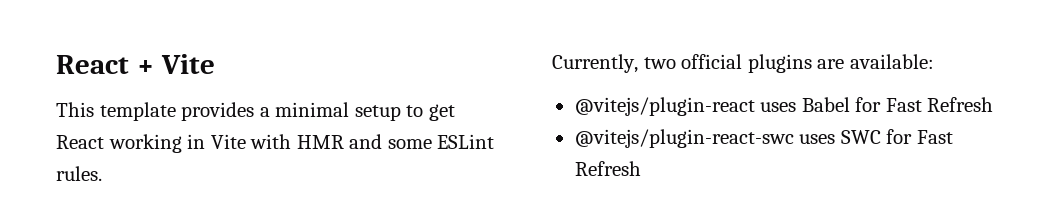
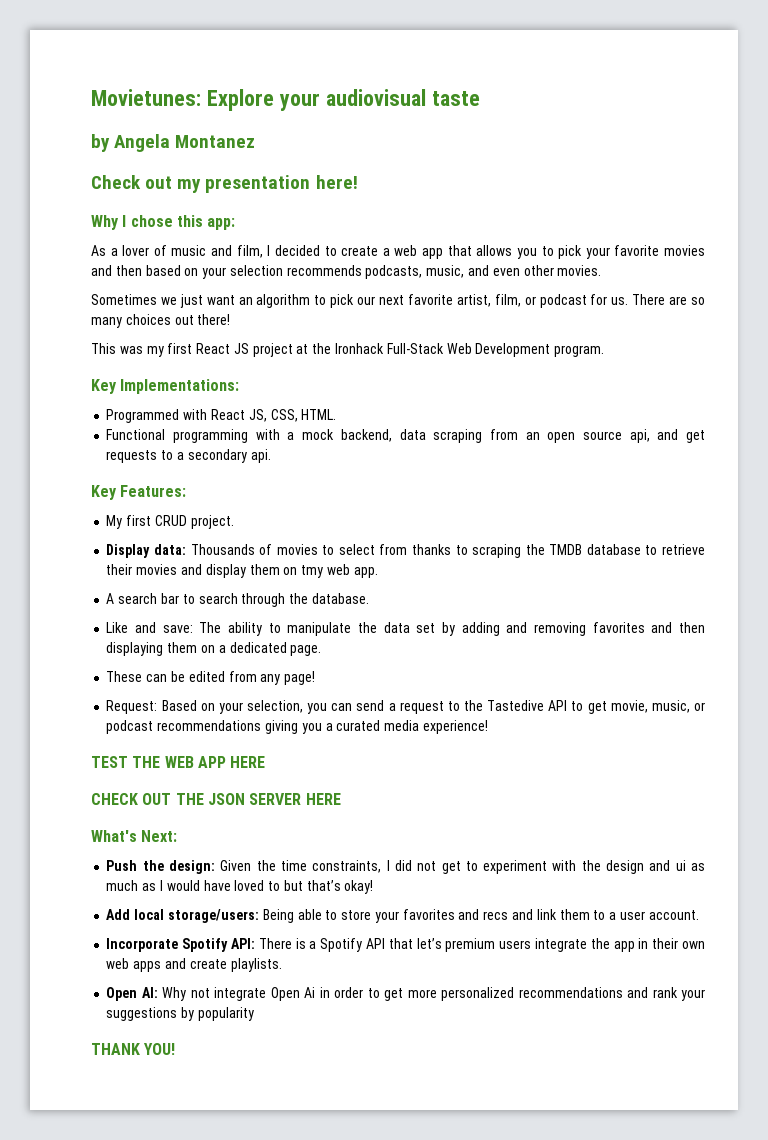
- React + Vite
- This template provides a minimal setup to get React working in Vite with HMR and some ESLint rules.
- Currently, two official plugins are available:
- @vitejs/plugin-react uses Babel for Fast Refresh
- @vitejs/plugin-react-swc uses SWC for Fast Refresh
+ Movietunes: Explore your audiovisual taste
+ by Angela Montanez
+ Check out my presentation here!
+ Why I chose this app:
+ As a lover of music and film, I decided to create a web app that allows you to pick your favorite movies and then based on your selection recommends podcasts, music, and even other movies.
+ Sometimes we just want an algorithm to pick our next favorite artist, film, or podcast for us. There are so many choices out there!
+ This was my first React JS project at the Ironhack Full-Stack Web Development program.
+ Key Implementations:
+ Programmed with React JS, CSS, HTML.
+ Functional programming with a mock backend, data scraping from an open source api, and get requests to a secondary api.
+ Key Features:
+ My first CRUD project.
+ Display data: Thousands of movies to select from thanks to scraping the TMDB database to retrieve their movies and display them on tmy web app.
+ A search bar to search through the database.
+ Like and save: The ability to manipulate the data set by adding and removing favorites and then displaying them on a dedicated page.
+ These can be edited from any page!
+ Request: Based on your selection, you can send a request to the Tastedive API to get movie, music, or podcast recommendations giving you a curated media experience!
+ TEST THE WEB APP HERE
+ CHECK OUT THE JSON SERVER HERE
+ What's Next:
+ Push the design: Given the time constraints, I did not get to experiment with the design and ui as much as I would have loved to but that’s okay!
+ Add local storage/users: Being able to store your favorites and recs and link them to a user account.
+ Incorporate Spotify API: There is a Spotify API that let’s premium users integrate the app in their own web apps and create playlists.
+ Open AI: Why not integrate Open Ai in order to get more personalized recommendations and rank your suggestions by popularity
+ THANK YOU!

